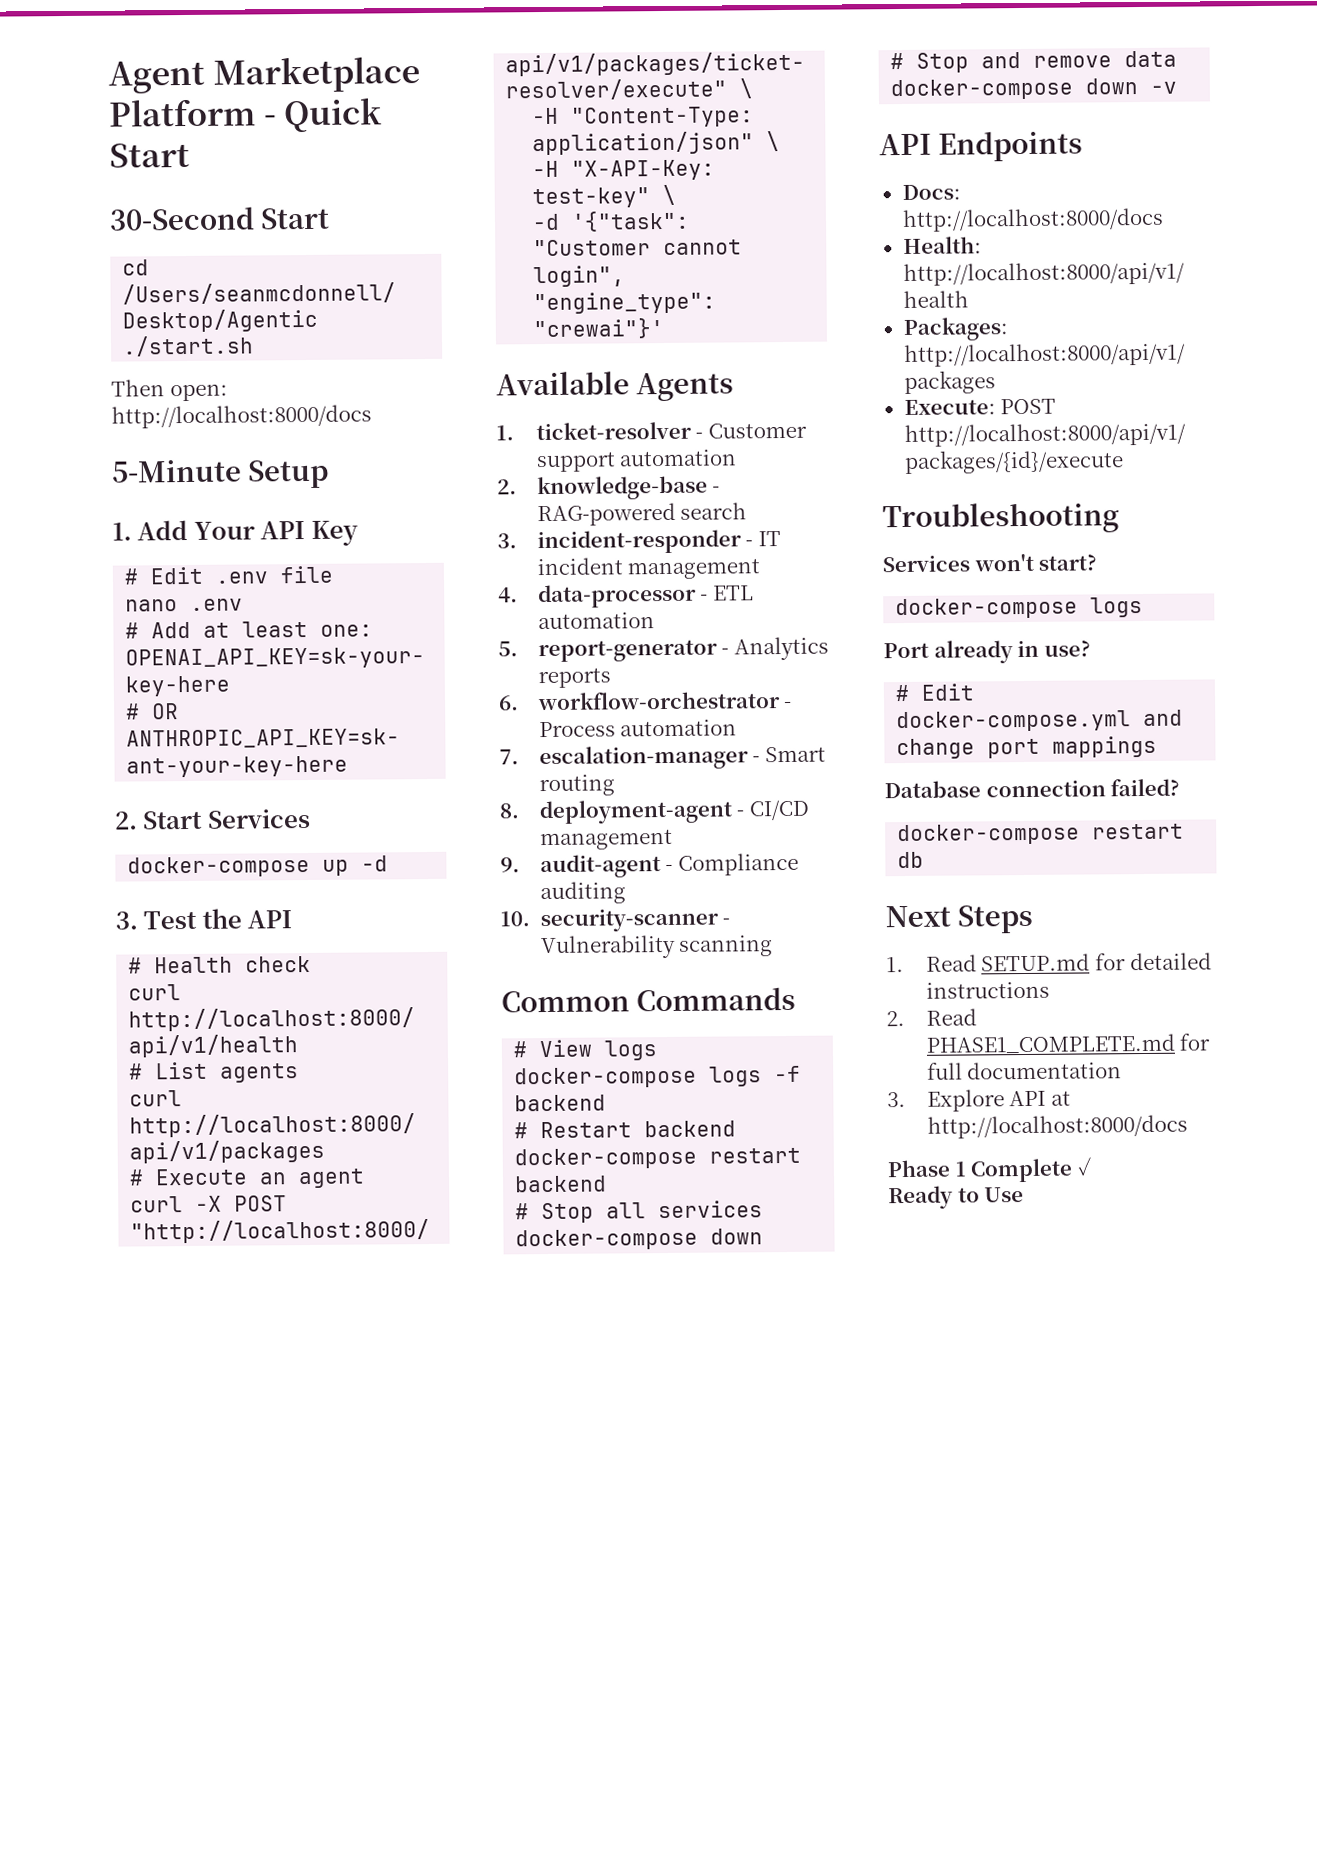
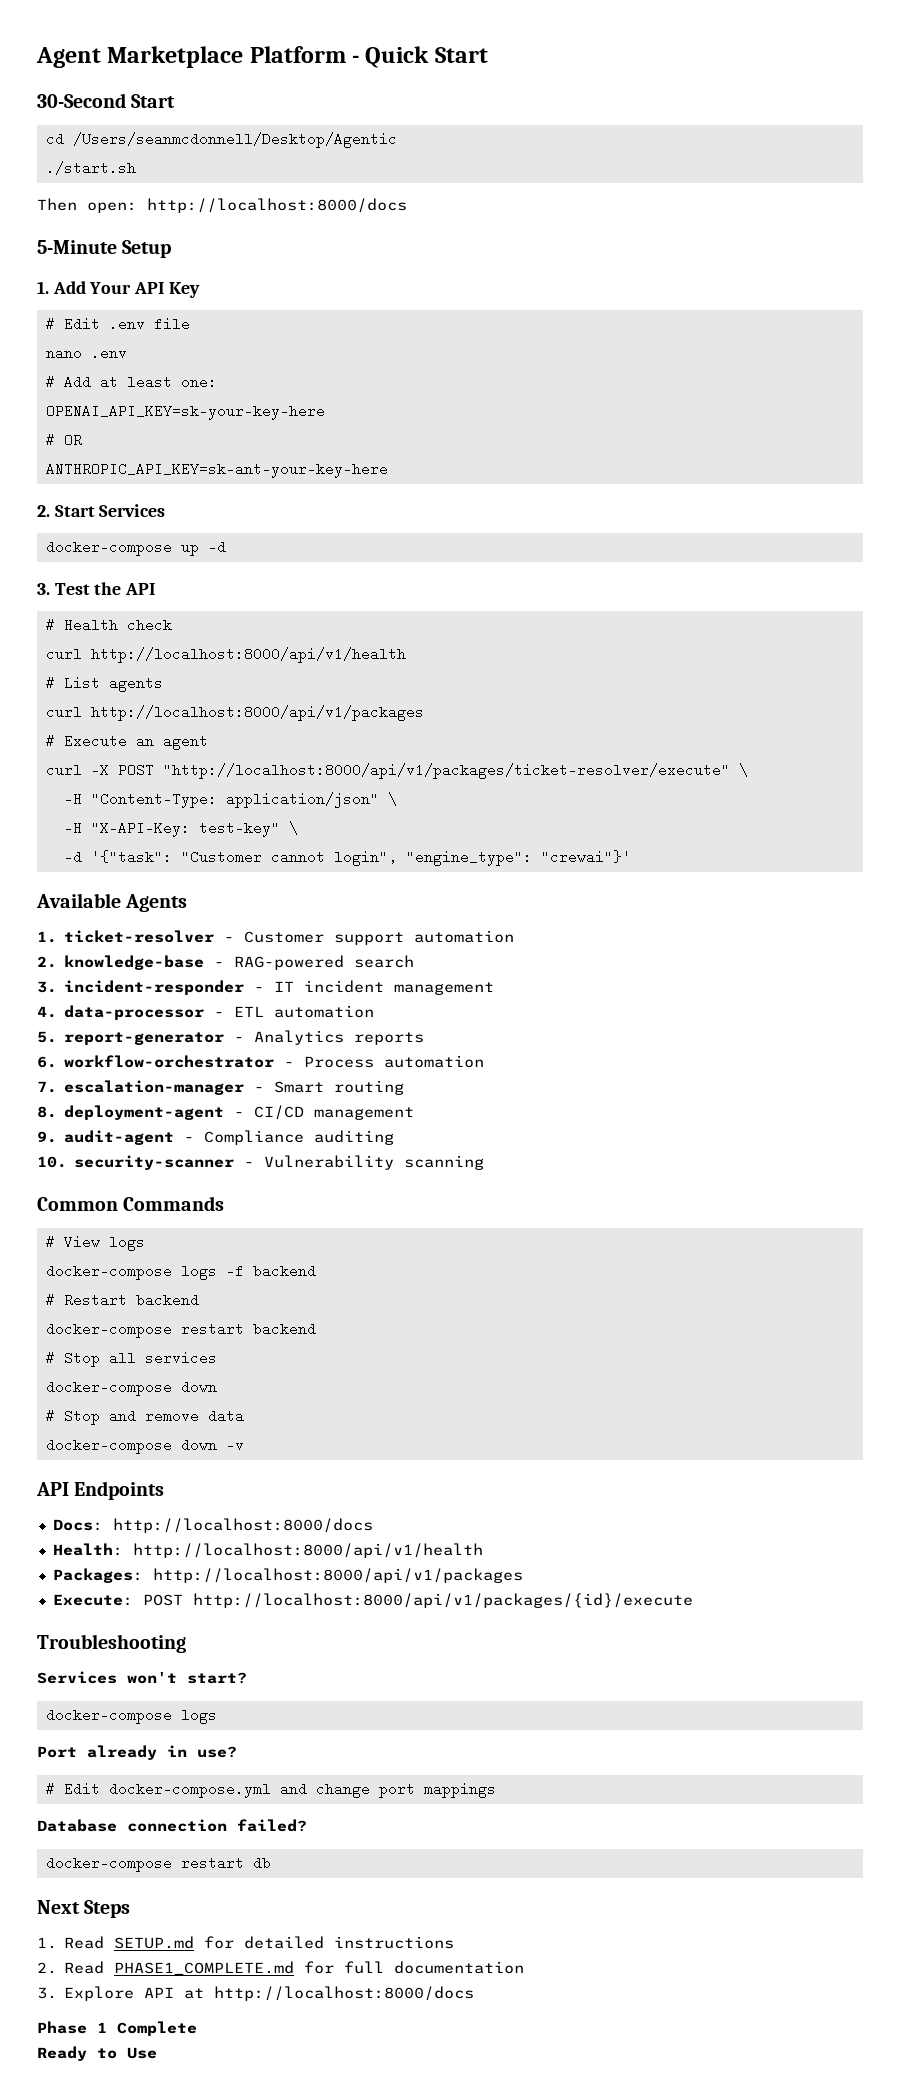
- Phase 1 Complete ✓
+ Phase 1 Complete

